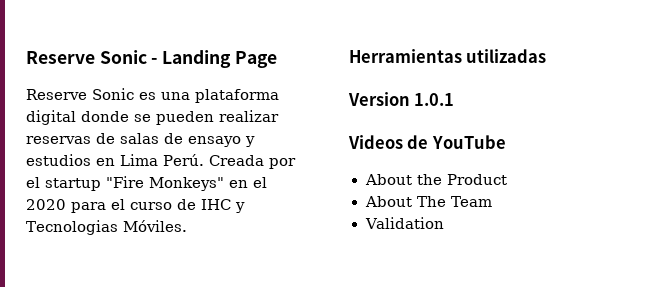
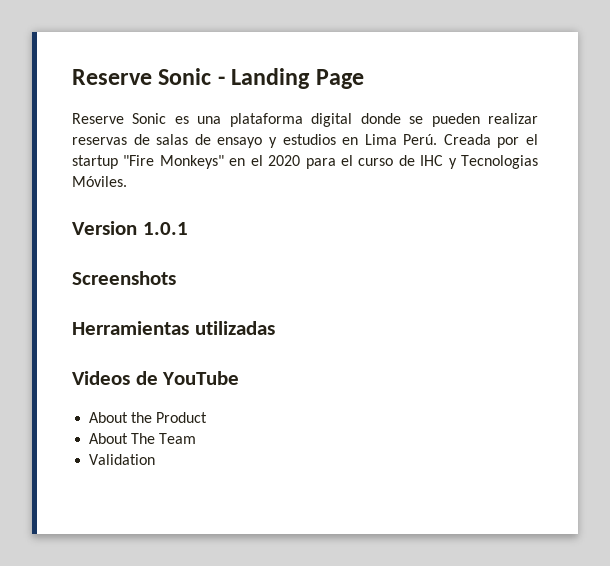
+ Version 1.0.1
+ Screenshots
- Version 1.0.1

